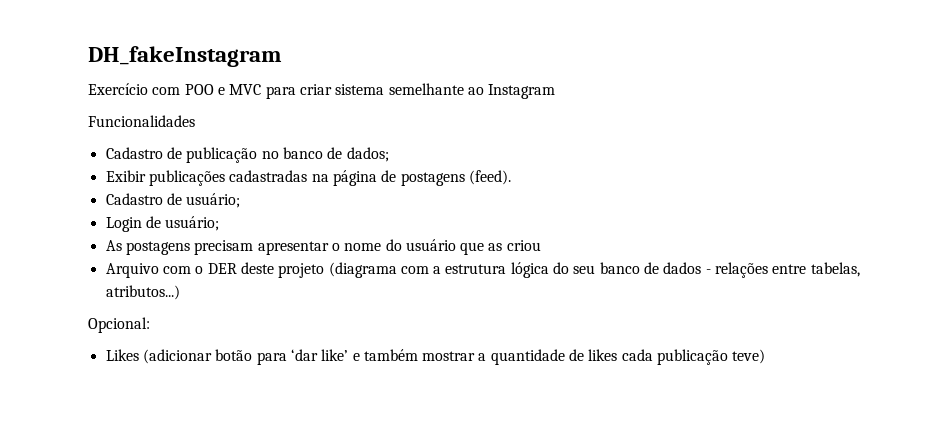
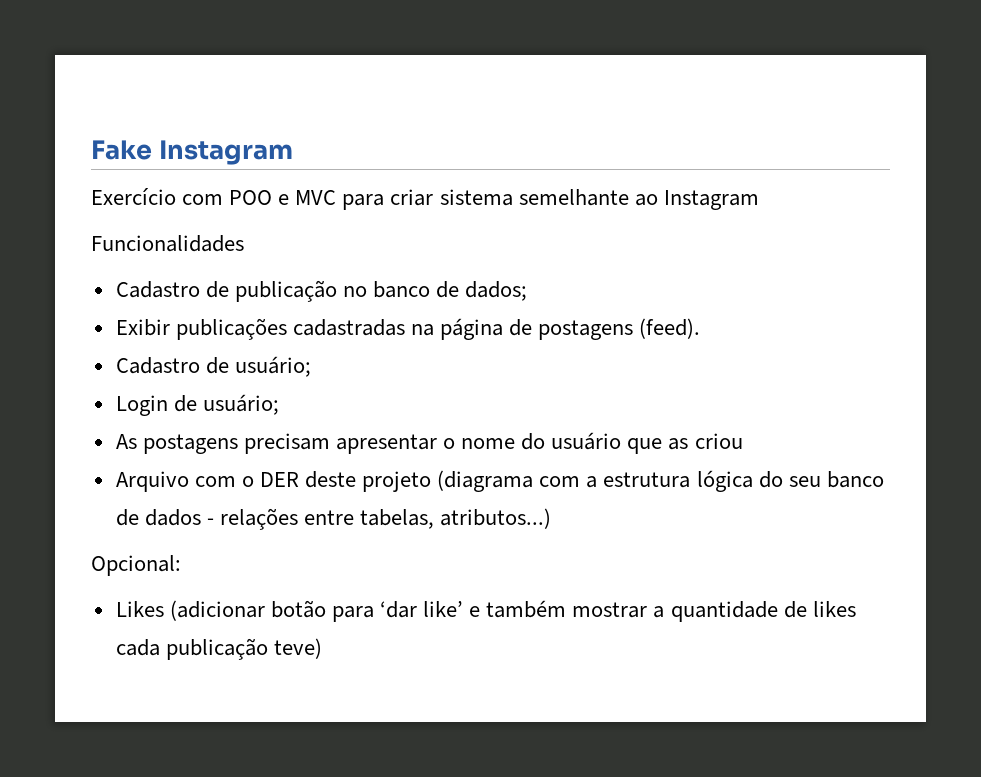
- DH_fakeInstagram
+ Fake Instagram

